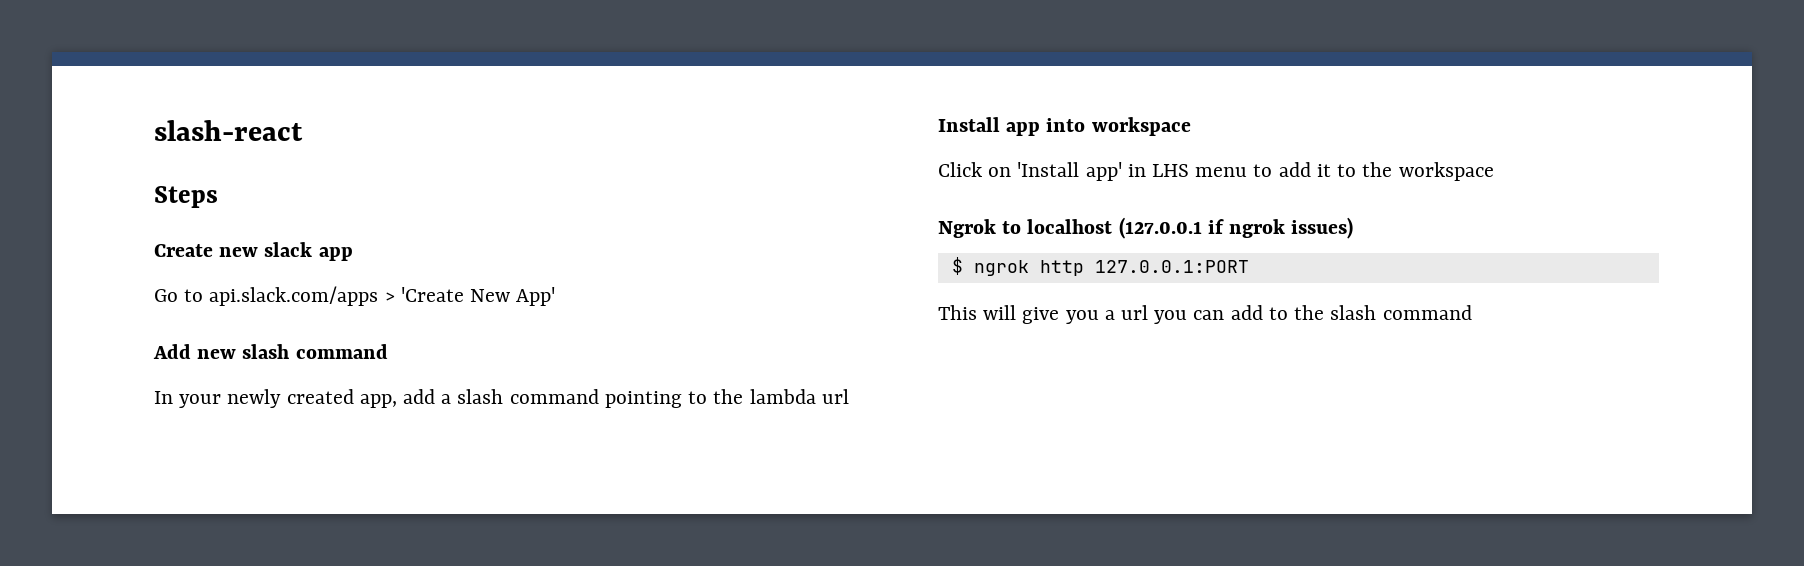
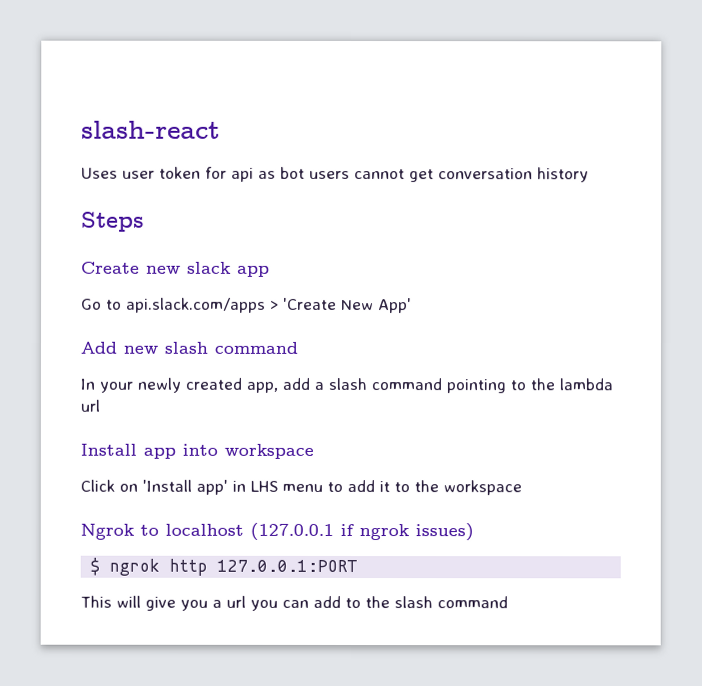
+ Uses user token for api as bot users cannot get conversation history

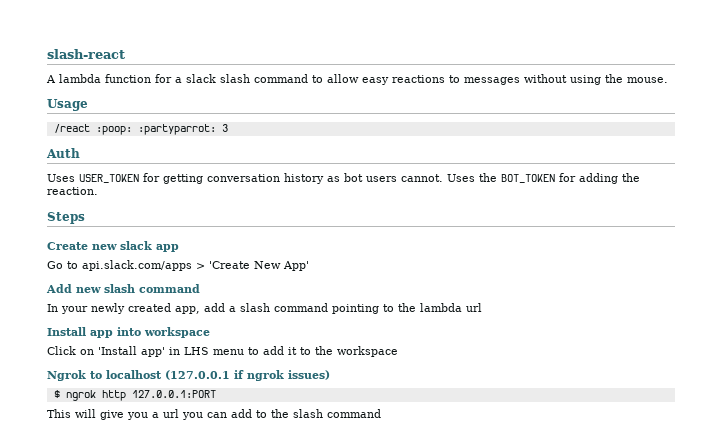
- Uses user token for api as bot users cannot get conversation history
+ A lambda function for a slack slash command to allow easy reactions to messages without using the mouse.
+ Usage
+ /react :poop: :partyparrot: 3
+ Auth
+ Uses USER_TOKEN for getting conversation history as bot users cannot. Uses the BOT_TOKEN for adding the reaction.

